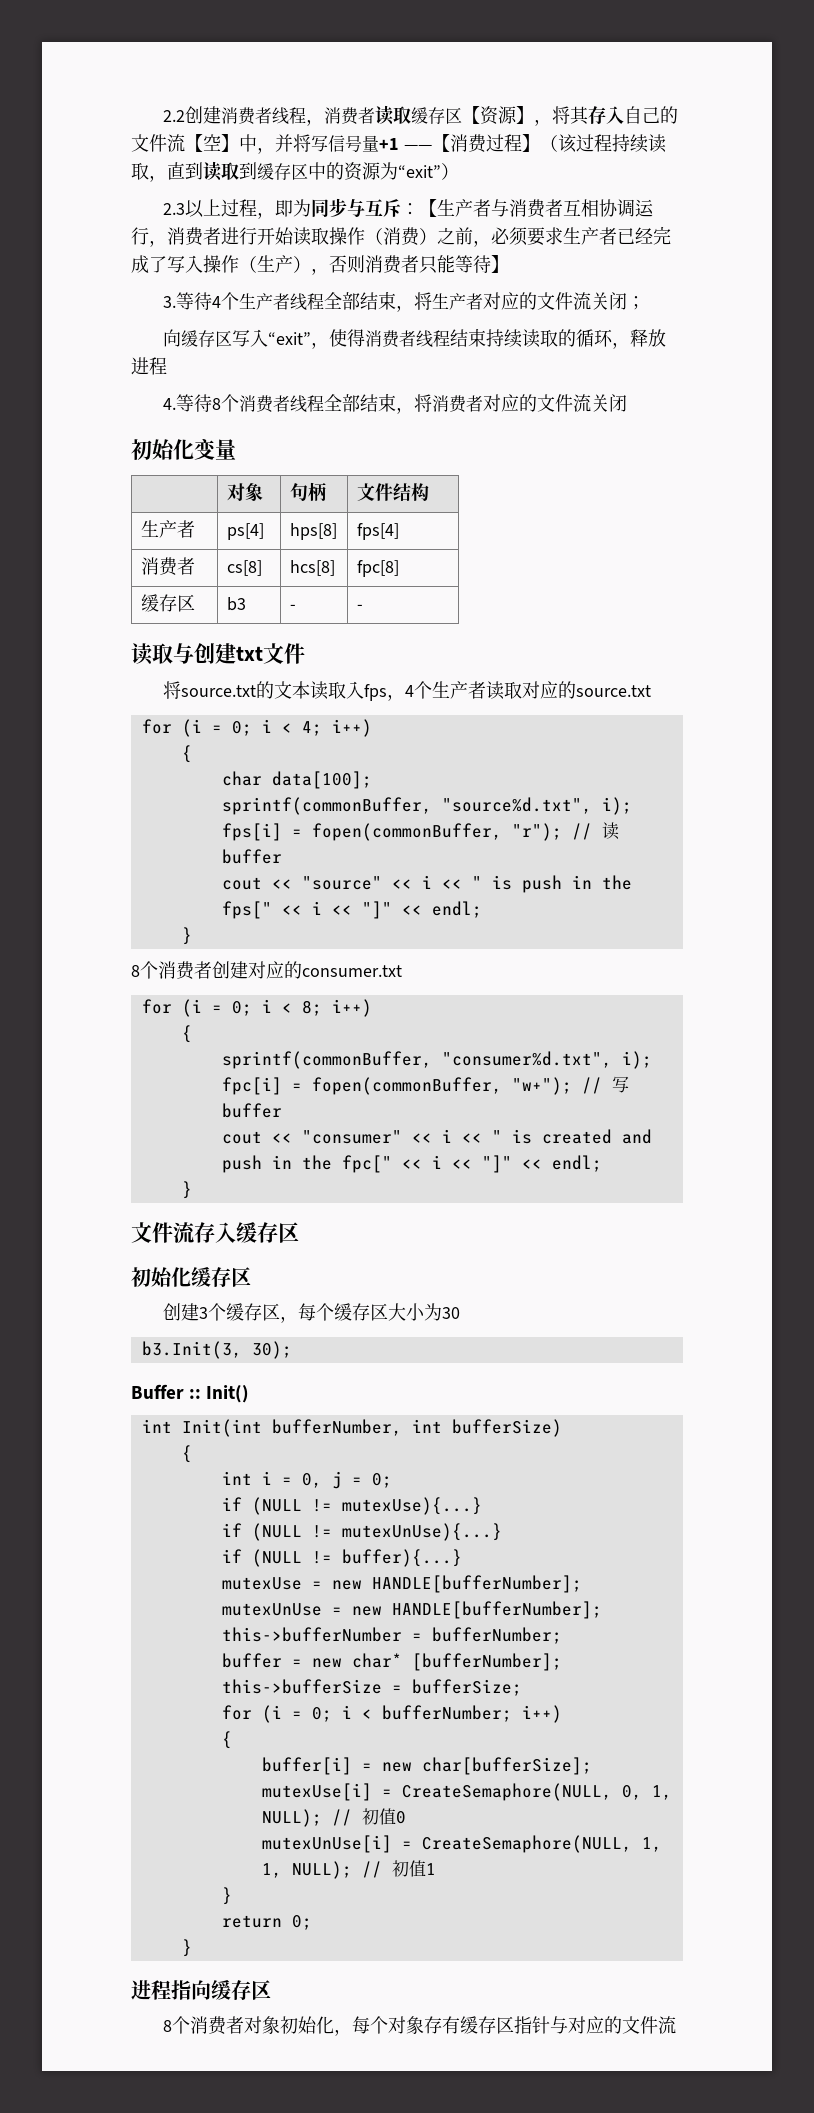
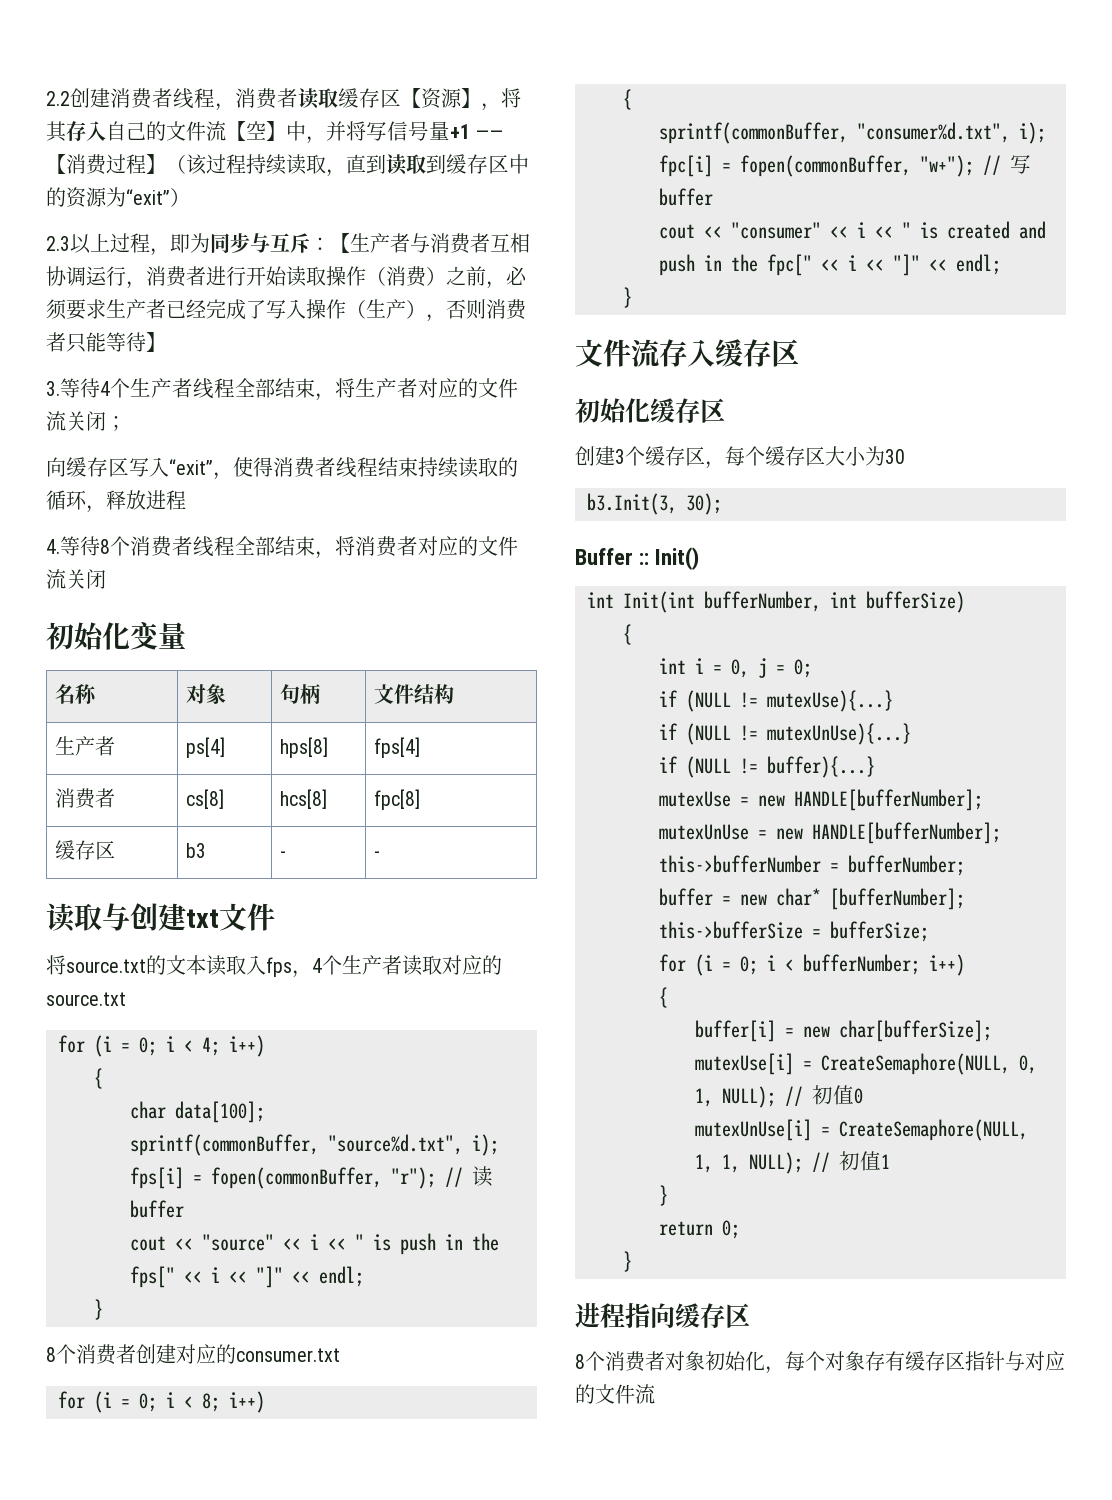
- | 对象 | 句柄 | 文件结构
+ 名称 | 对象 | 句柄 | 文件结构

